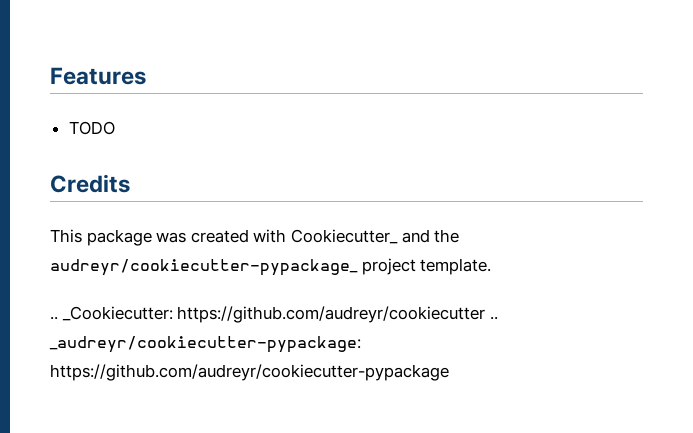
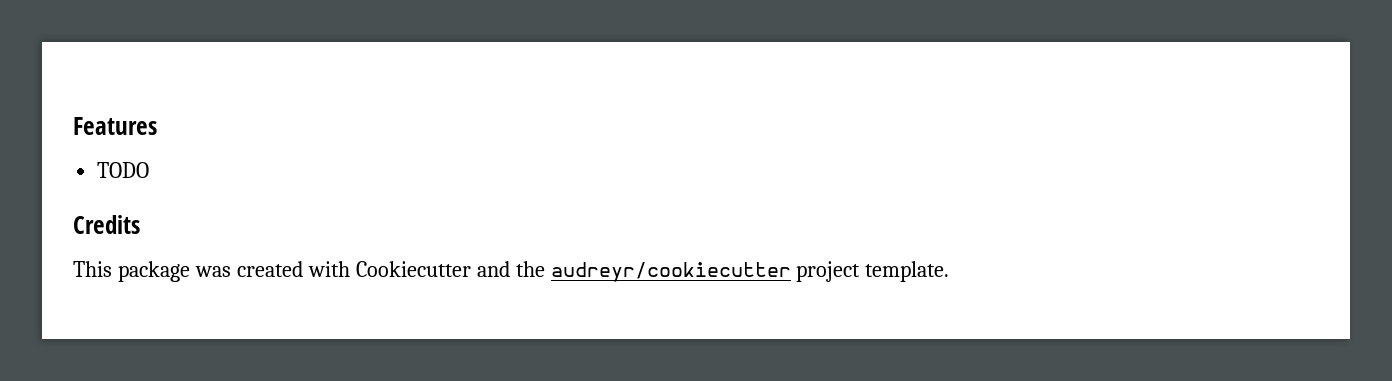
- This package was created with Cookiecutter_ and the audreyr/cookiecutter-pypackage_ project template.
+ This package was created with Cookiecutter and the audreyr/cookiecutter project template.
- .. _Cookiecutter: https://github.com/audreyr/cookiecutter .. _audreyr/cookiecutter-pypackage: https://github.com/audreyr/cookiecutter-pypackage

